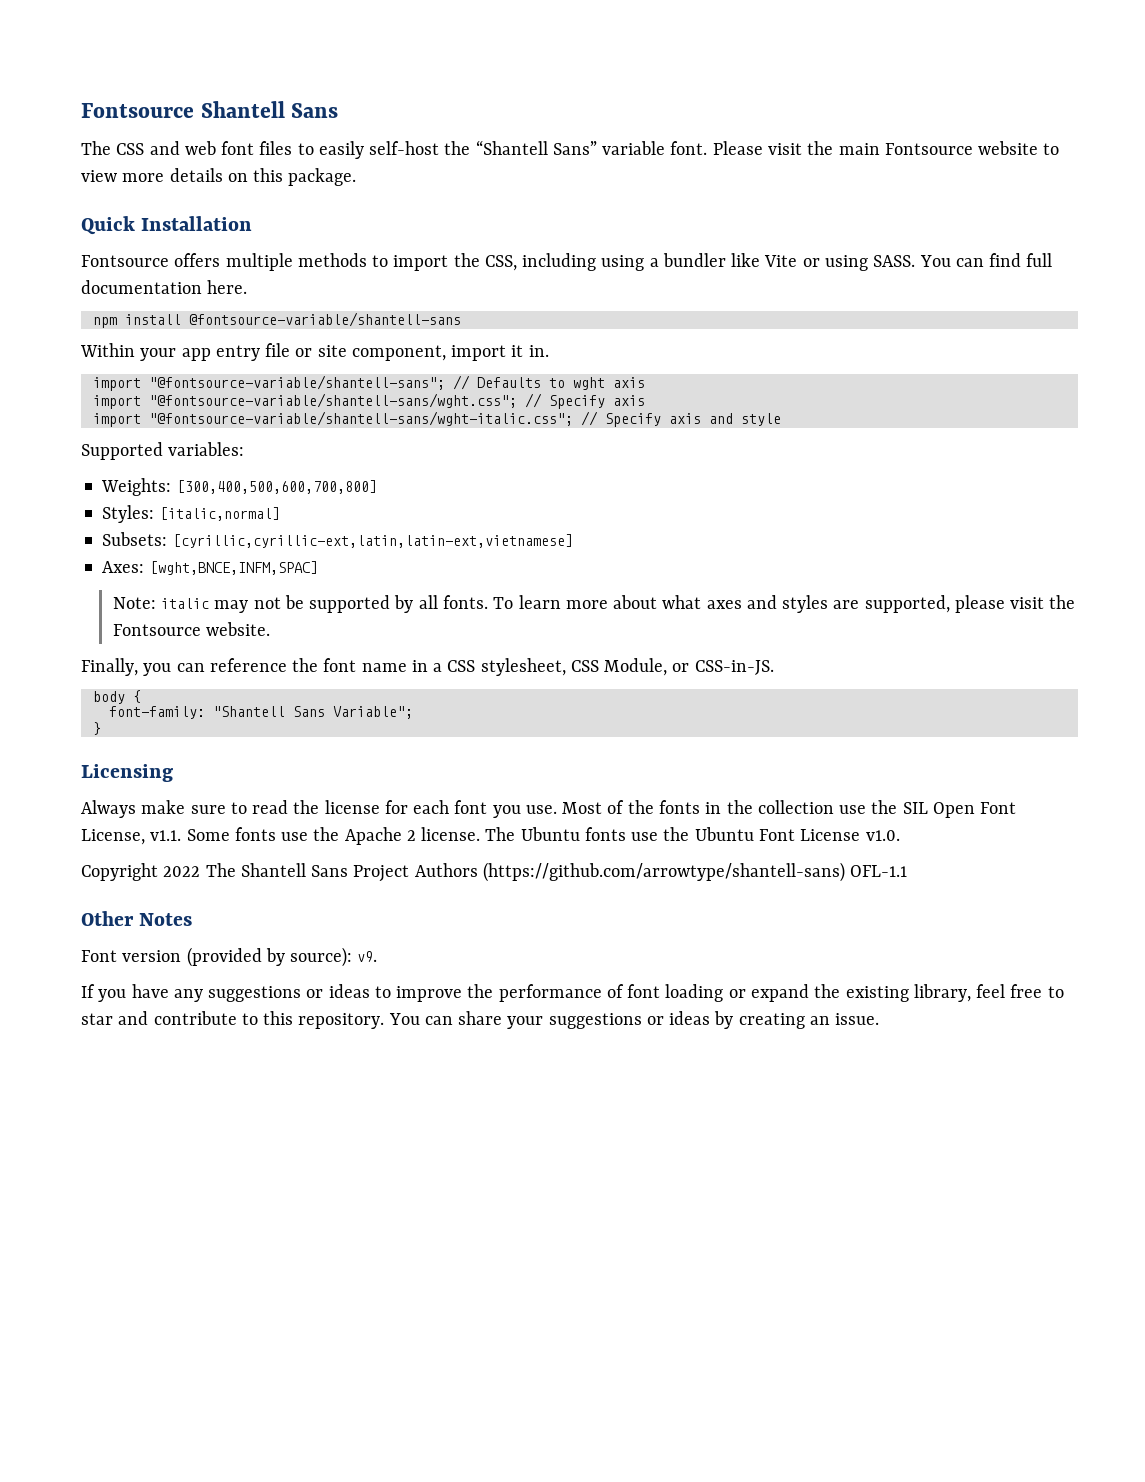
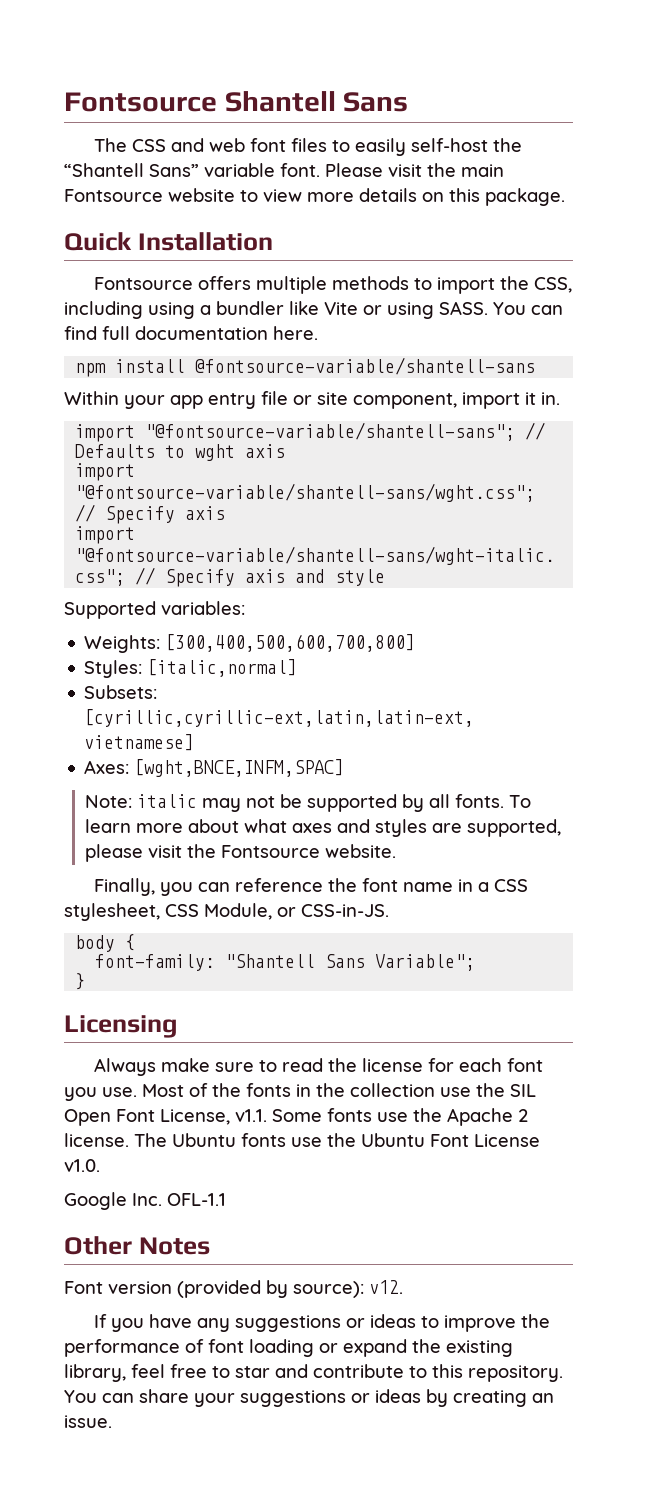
- Copyright 2022 The Shantell Sans Project Authors (https://github.com/arrowtype/shantell-sans) OFL-1.1
+ Google Inc. OFL-1.1
- Font version (provided by source): v9.
+ Font version (provided by source): v12.

